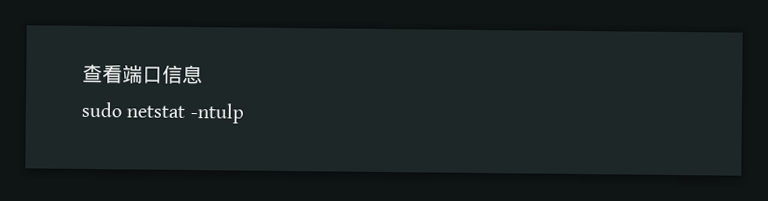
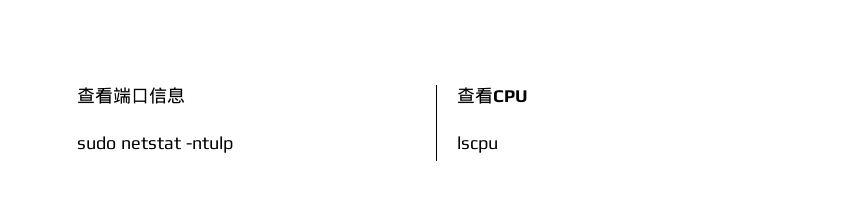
+ 查看CPU
+ lscpu

